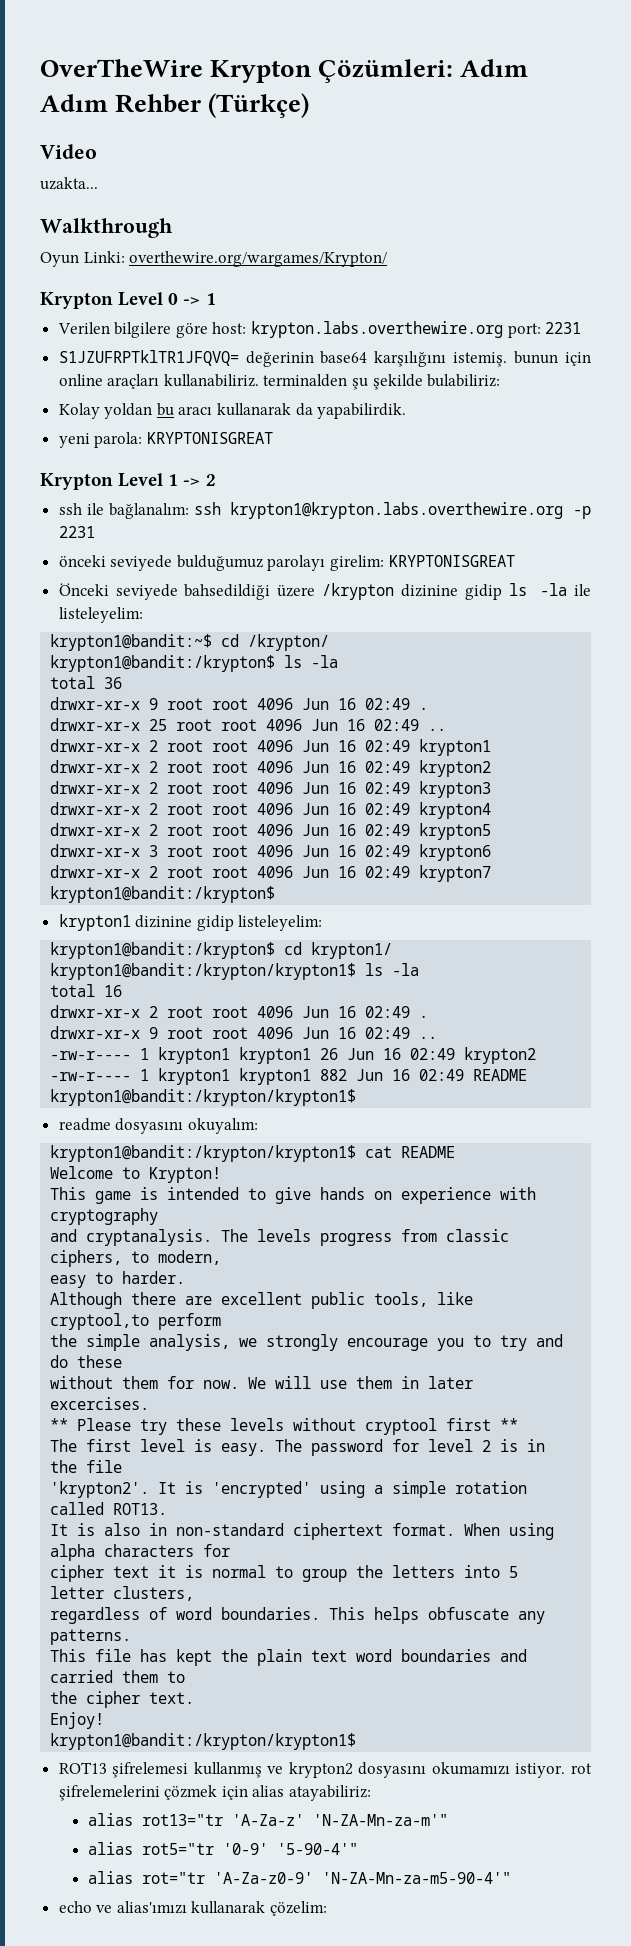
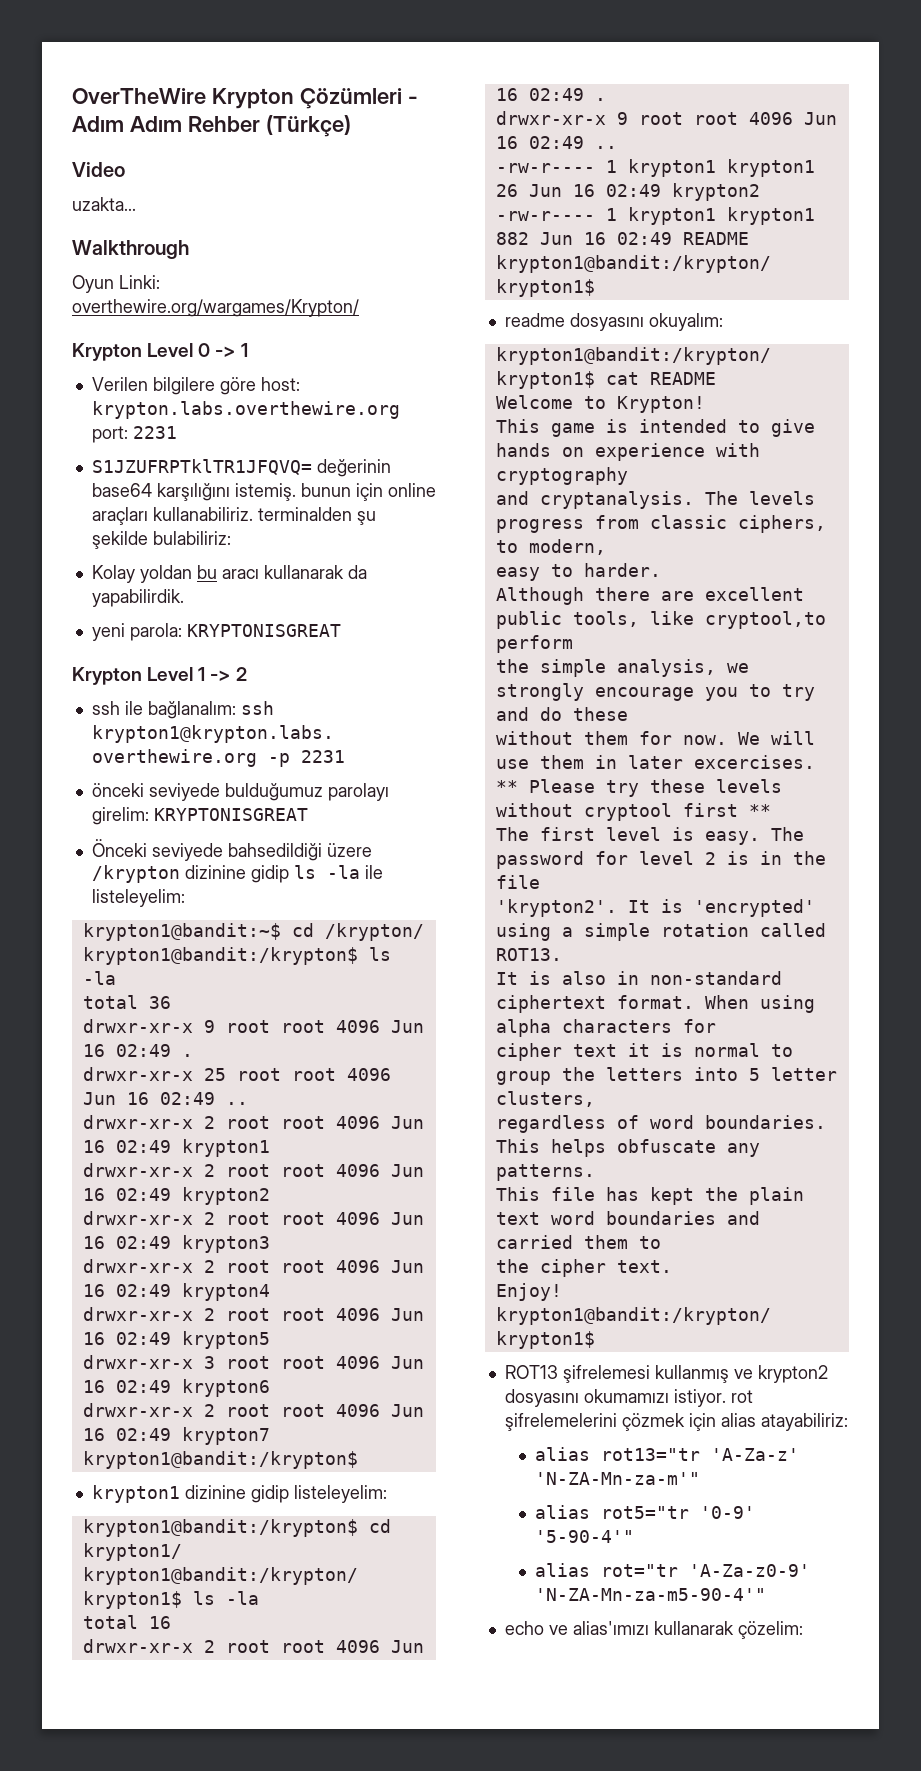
- OverTheWire Krypton Çözümleri: Adım Adım Rehber (Türkçe)
+ OverTheWire Krypton Çözümleri - Adım Adım Rehber (Türkçe)

